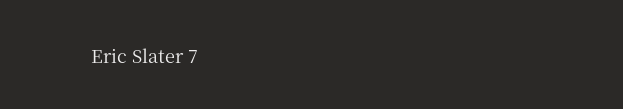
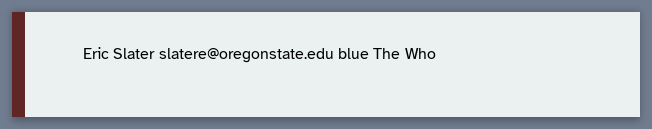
- Eric Slater 7
+ Eric Slater slatere@oregonstate.edu blue The Who

